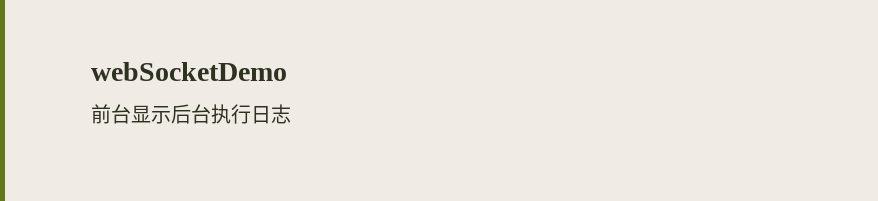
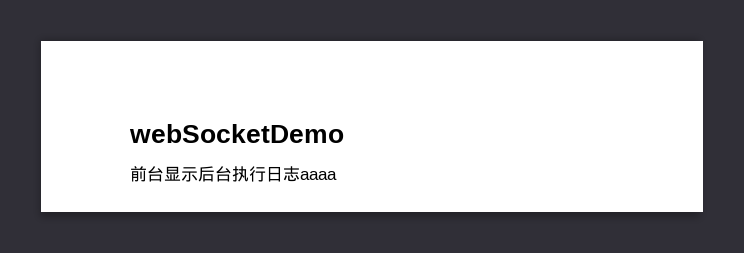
- 前台显示后台执行日志
+ 前台显示后台执行日志aaaa

